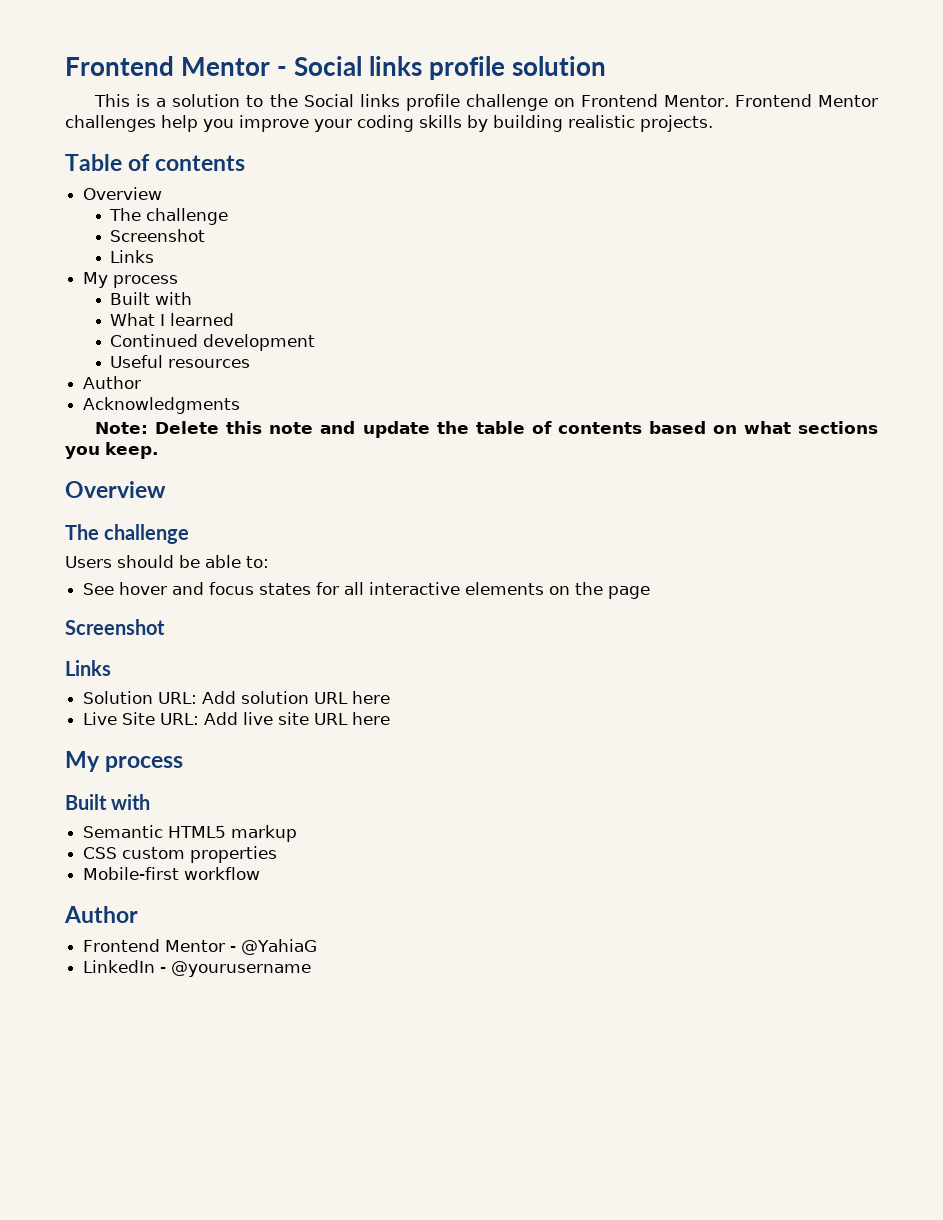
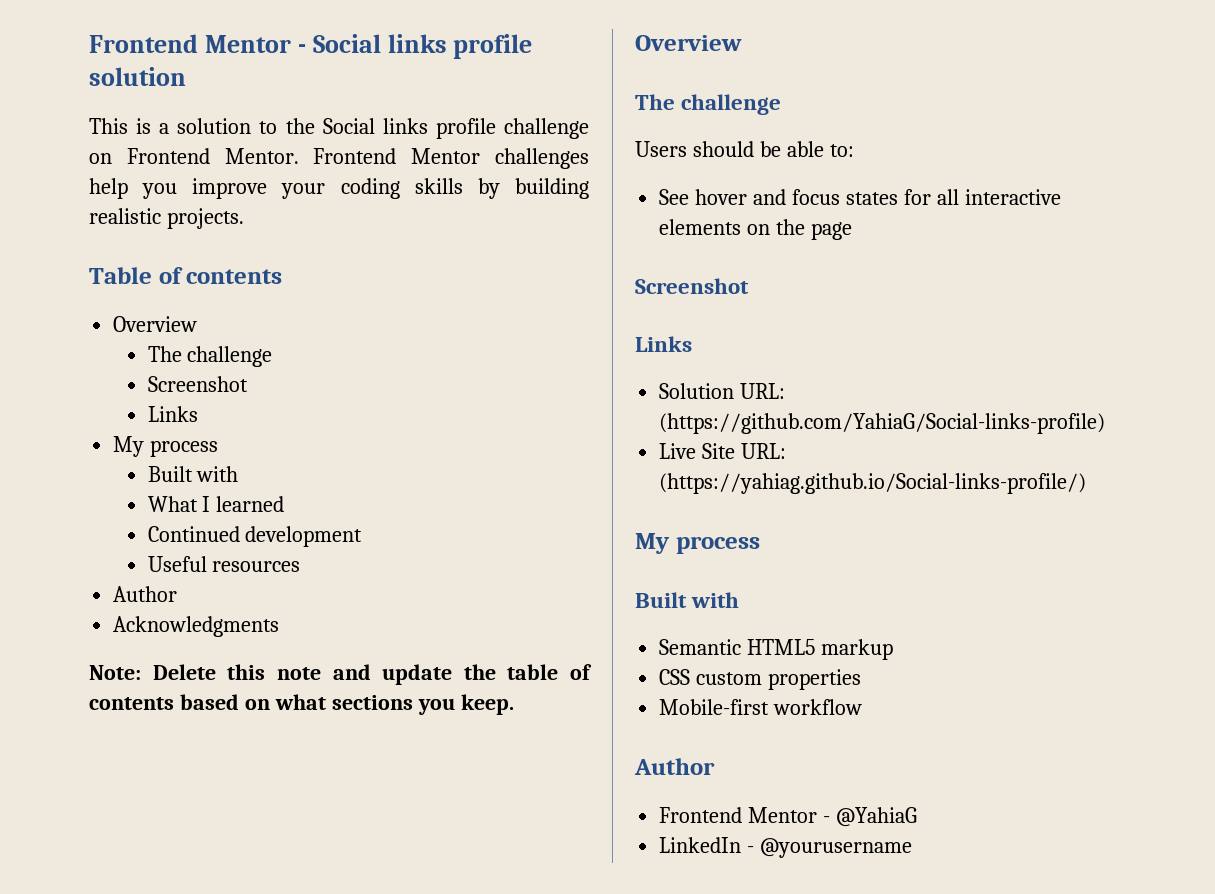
- Solution URL: Add solution URL here
+ Solution URL: (https://github.com/YahiaG/Social-links-profile)
- Live Site URL: Add live site URL here
+ Live Site URL: (https://yahiag.github.io/Social-links-profile/)

